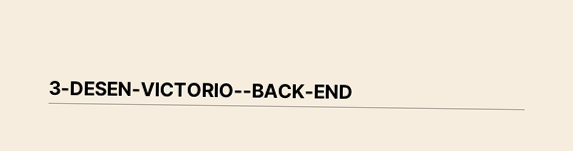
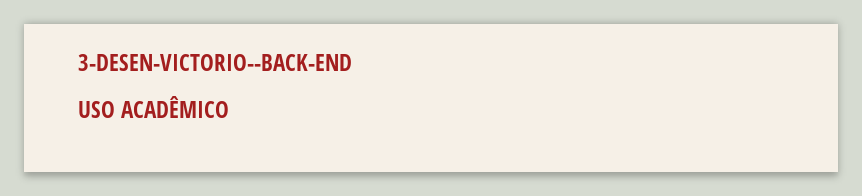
+ USO ACADÊMICO

